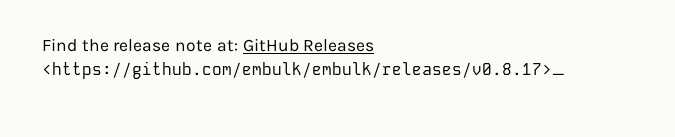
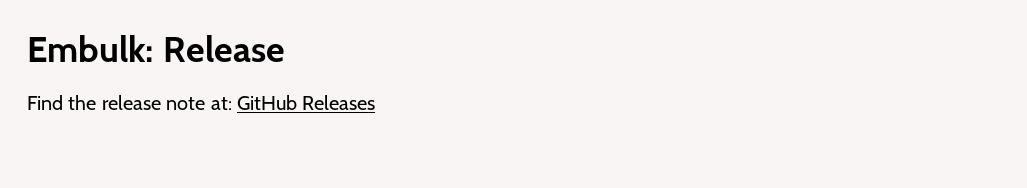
+ Embulk: Release
- Find the release note at: GitHub Releases <https://github.com/embulk/embulk/releases/v0.8.17>_
+ Find the release note at: GitHub Releases

